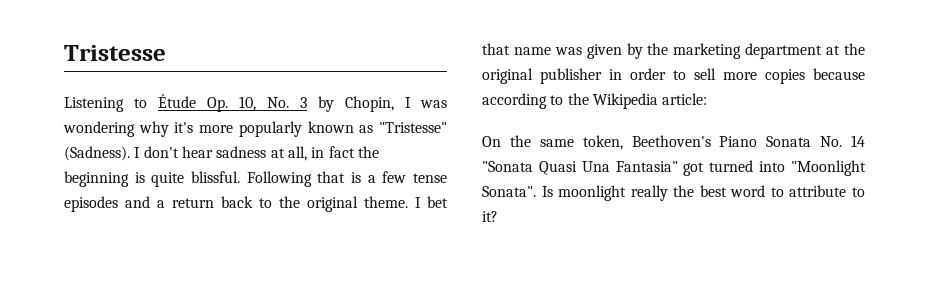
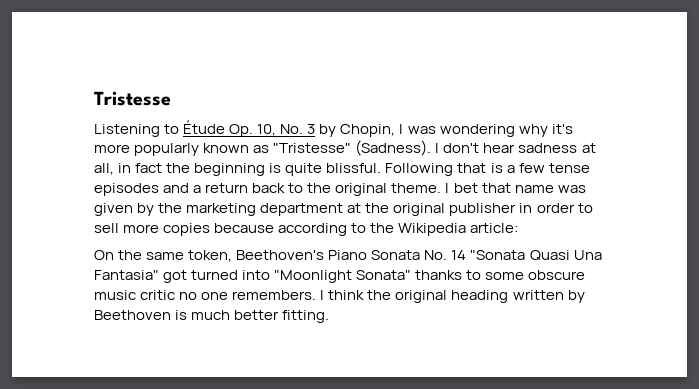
- On the same token, Beethoven's Piano Sonata No. 14 "Sonata Quasi Una Fantasia" got turned into "Moonlight Sonata". Is moonlight really the best word to attribute to it?
+ On the same token, Beethoven's Piano Sonata No. 14 "Sonata Quasi Una Fantasia" got turned into "Moonlight Sonata" thanks to some obscure music critic no one remembers. I think the original heading written by Beethoven is much better fitting.

